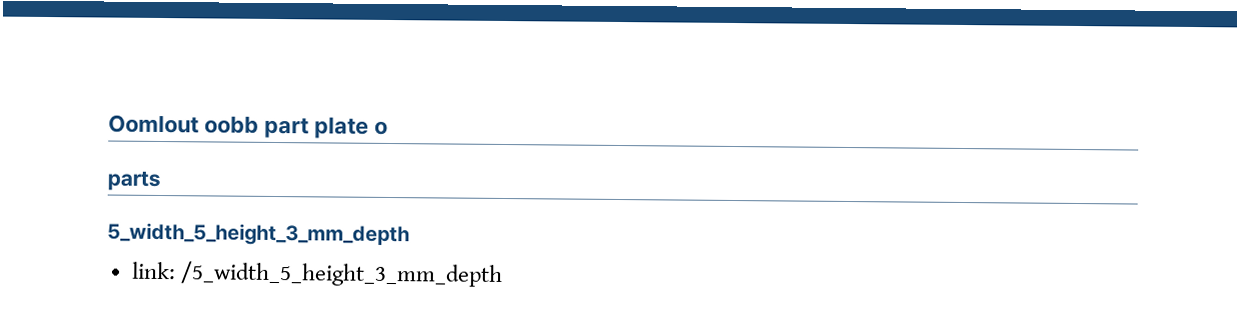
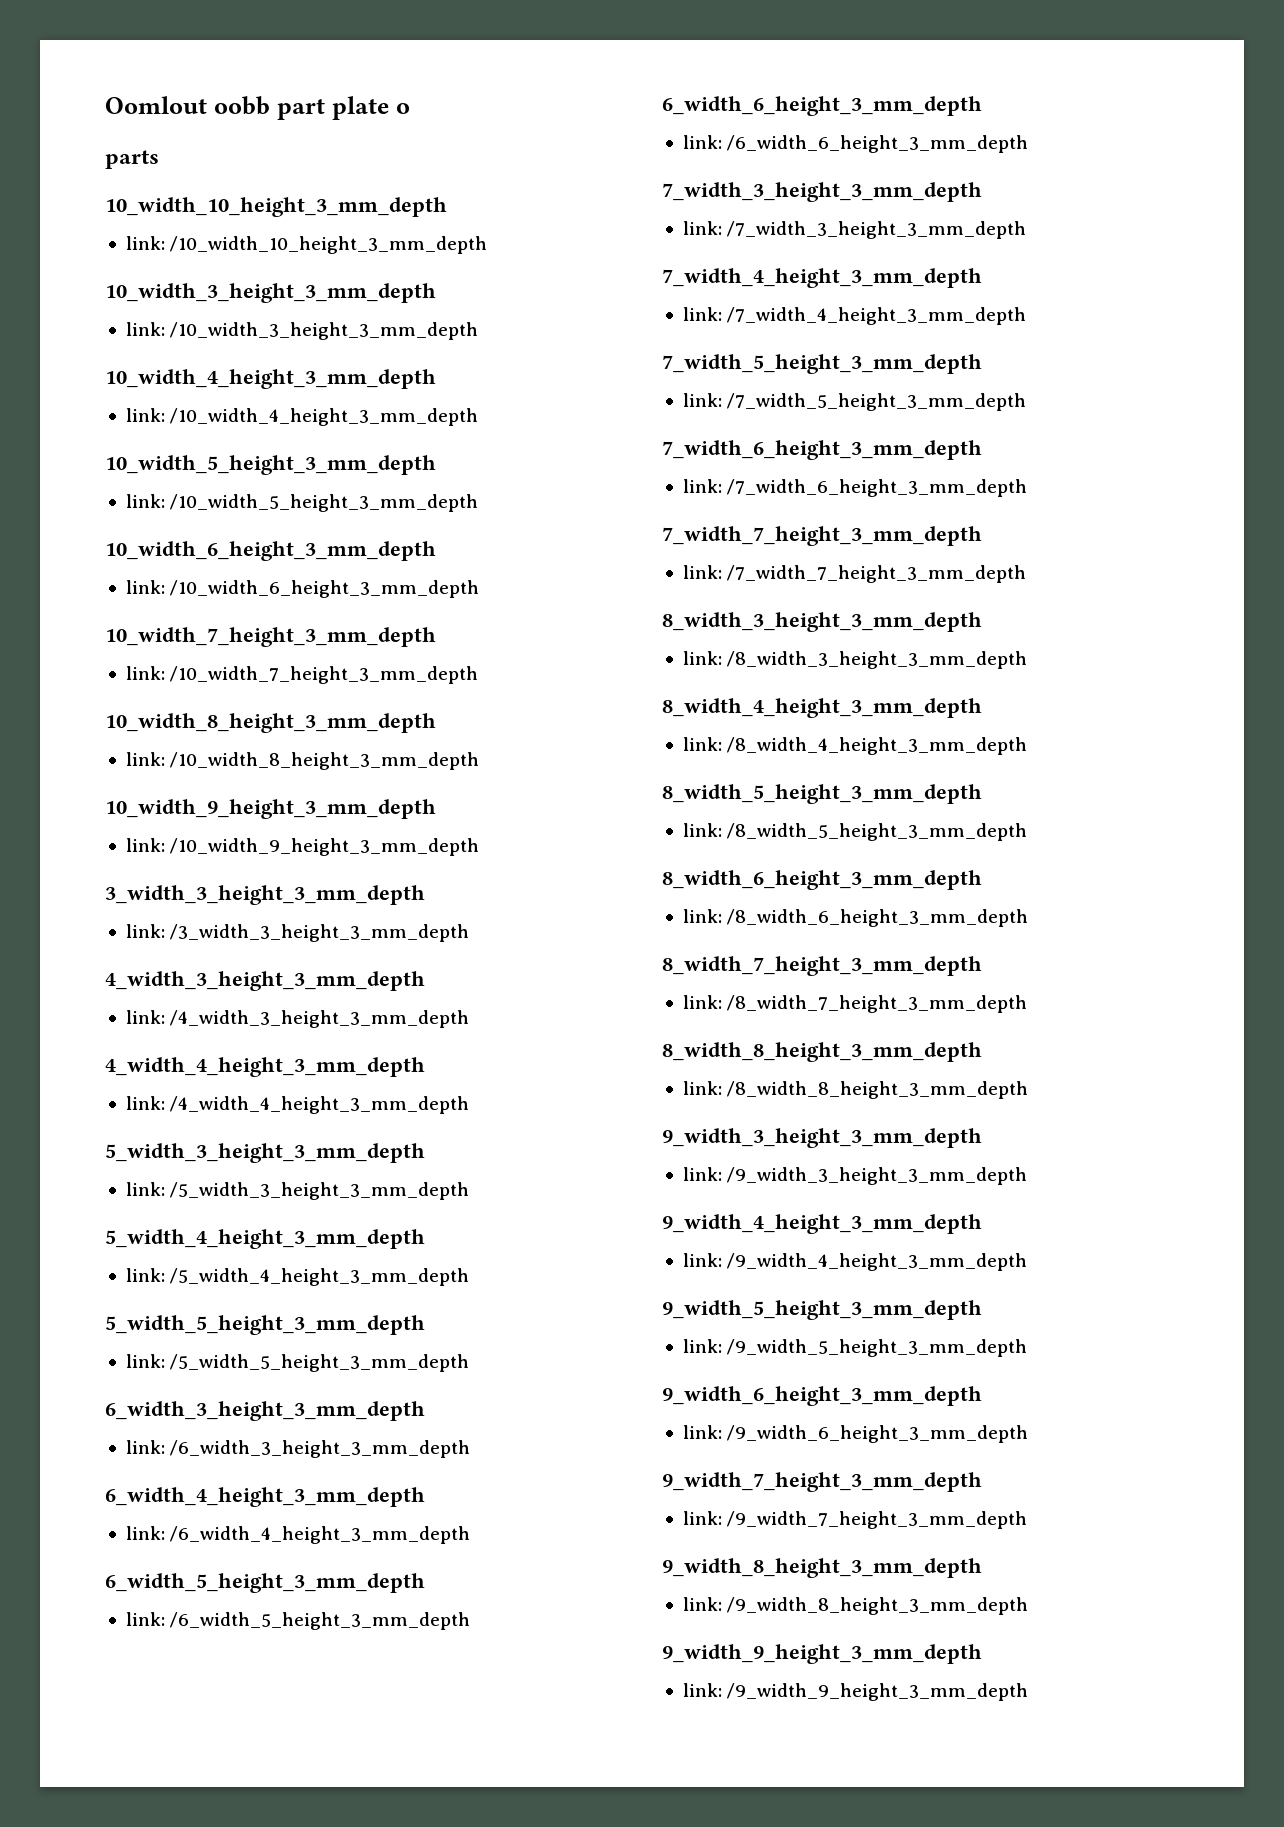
+ 10_width_10_height_3_mm_depth
+ link: /10_width_10_height_3_mm_depth
+ 10_width_3_height_3_mm_depth
+ link: /10_width_3_height_3_mm_depth
+ 10_width_4_height_3_mm_depth
+ link: /10_width_4_height_3_mm_depth
+ 10_width_5_height_3_mm_depth
+ link: /10_width_5_height_3_mm_depth
+ 10_width_6_height_3_mm_depth
+ link: /10_width_6_height_3_mm_depth
+ 10_width_7_height_3_mm_depth
+ link: /10_width_7_height_3_mm_depth
+ 10_width_8_height_3_mm_depth
+ link: /10_width_8_height_3_mm_depth
+ 10_width_9_height_3_mm_depth
+ link: /10_width_9_height_3_mm_depth
+ 3_width_3_height_3_mm_depth
+ link: /3_width_3_height_3_mm_depth
+ 4_width_3_height_3_mm_depth
+ link: /4_width_3_height_3_mm_depth
+ 4_width_4_height_3_mm_depth
+ link: /4_width_4_height_3_mm_depth
+ 5_width_3_height_3_mm_depth
+ link: /5_width_3_height_3_mm_depth
+ 5_width_4_height_3_mm_depth
+ link: /5_width_4_height_3_mm_depth
  5_width_5_height_3_mm_depth
  link: /5_width_5_height_3_mm_depth
+ 6_width_3_height_3_mm_depth
+ link: /6_width_3_height_3_mm_depth
+ 6_width_4_height_3_mm_depth
+ link: /6_width_4_height_3_mm_depth
+ 6_width_5_height_3_mm_depth
+ link: /6_width_5_height_3_mm_depth
+ 6_width_6_height_3_mm_depth
+ link: /6_width_6_height_3_mm_depth
+ 7_width_3_height_3_mm_depth
+ link: /7_width_3_height_3_mm_depth
+ 7_width_4_height_3_mm_depth
+ link: /7_width_4_height_3_mm_depth
+ 7_width_5_height_3_mm_depth
+ link: /7_width_5_height_3_mm_depth
+ 7_width_6_height_3_mm_depth
+ link: /7_width_6_height_3_mm_depth
+ 7_width_7_height_3_mm_depth
+ link: /7_width_7_height_3_mm_depth
+ 8_width_3_height_3_mm_depth
+ link: /8_width_3_height_3_mm_depth
+ 8_width_4_height_3_mm_depth
+ link: /8_width_4_height_3_mm_depth
+ 8_width_5_height_3_mm_depth
+ link: /8_width_5_height_3_mm_depth
+ 8_width_6_height_3_mm_depth
+ link: /8_width_6_height_3_mm_depth
+ 8_width_7_height_3_mm_depth
+ link: /8_width_7_height_3_mm_depth
+ 8_width_8_height_3_mm_depth
+ link: /8_width_8_height_3_mm_depth
+ 9_width_3_height_3_mm_depth
+ link: /9_width_3_height_3_mm_depth
+ 9_width_4_height_3_mm_depth
+ link: /9_width_4_height_3_mm_depth
+ 9_width_5_height_3_mm_depth
+ link: /9_width_5_height_3_mm_depth
+ 9_width_6_height_3_mm_depth
+ link: /9_width_6_height_3_mm_depth
+ 9_width_7_height_3_mm_depth
+ link: /9_width_7_height_3_mm_depth
+ 9_width_8_height_3_mm_depth
+ link: /9_width_8_height_3_mm_depth
+ 9_width_9_height_3_mm_depth
+ link: /9_width_9_height_3_mm_depth

